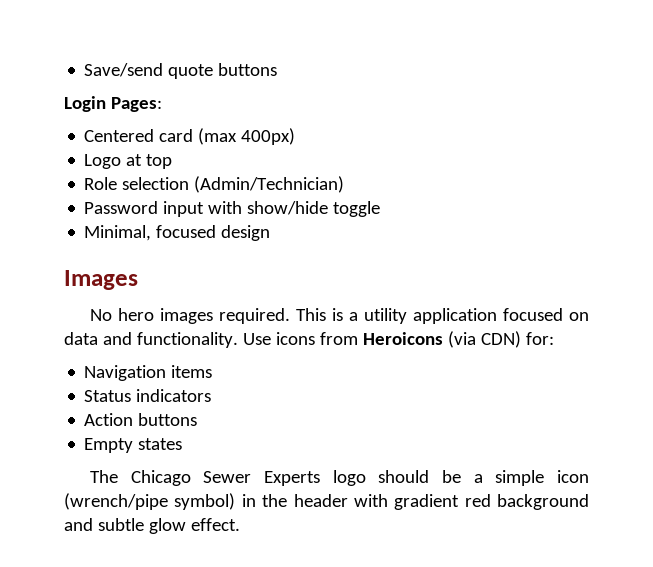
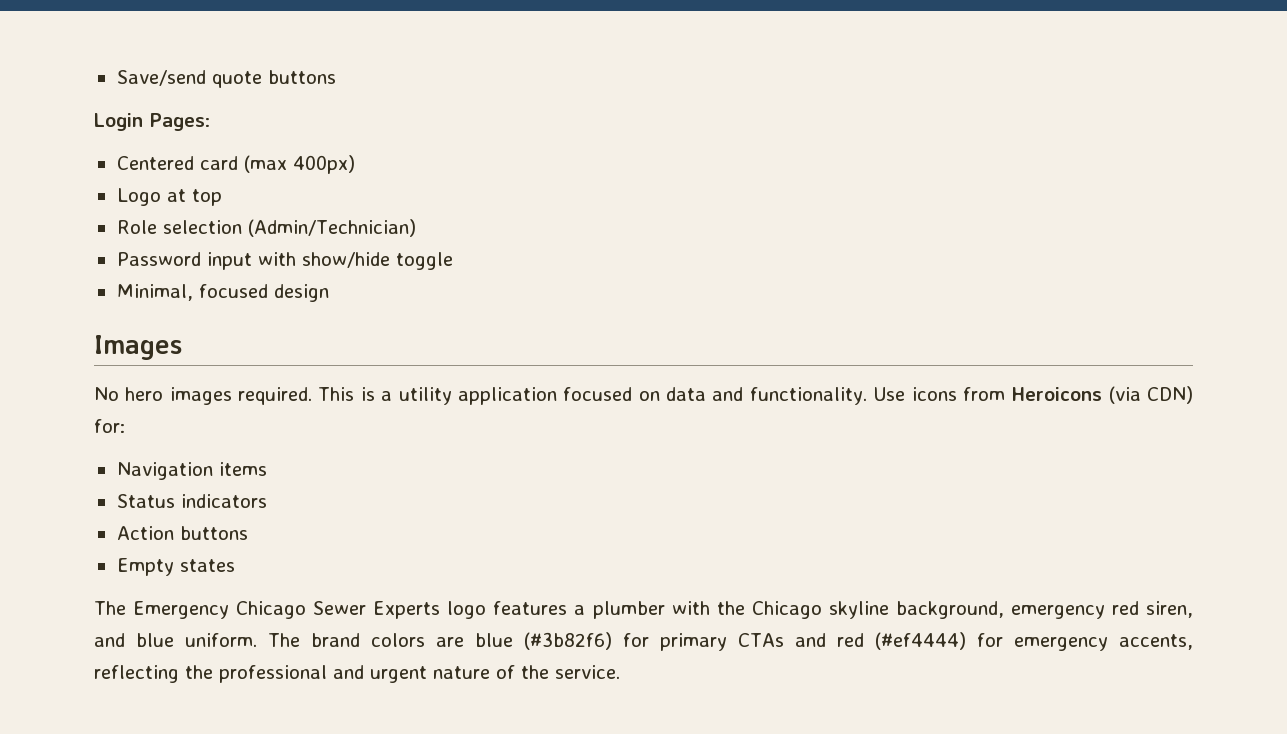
- The Chicago Sewer Experts logo should be a simple icon (wrench/pipe symbol) in the header with gradient red background and subtle glow effect.
+ The Emergency Chicago Sewer Experts logo features a plumber with the Chicago skyline background, emergency red siren, and blue uniform. The brand colors are blue (#3b82f6) for primary CTAs and red (#ef4444) for emergency accents, reflecting the professional and urgent nature of the service.

